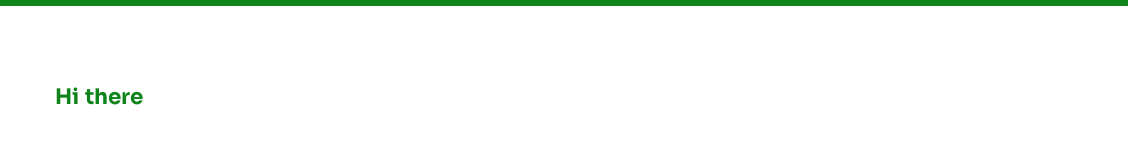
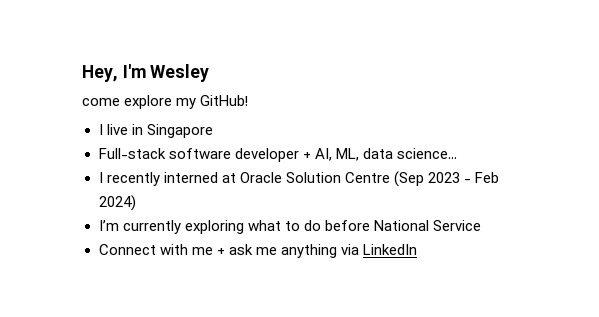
- Hi there
+ Hey, I'm Wesley
+ come explore my GitHub!
+ I live in Singapore
+ Full-stack software developer + AI, ML, data science...
+ I recently interned at Oracle Solution Centre (Sep 2023 - Feb 2024)
+ I’m currently exploring what to do before National Service
+ Connect with me + ask me anything via LinkedIn

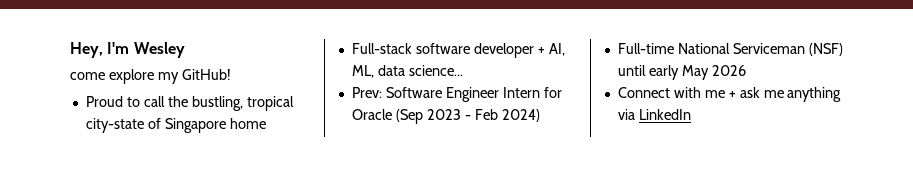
- I live in Singapore
+ Proud to call the bustling, tropical city-state of Singapore home
- I recently interned at Oracle Solution Centre (Sep 2023 - Feb 2024)
+ Prev: Software Engineer Intern for Oracle (Sep 2023 - Feb 2024)
- I’m currently exploring what to do before National Service
+ Full-time National Serviceman (NSF) until early May 2026

